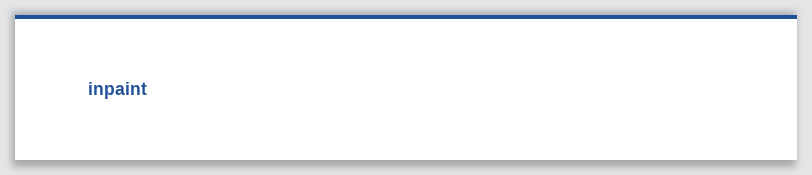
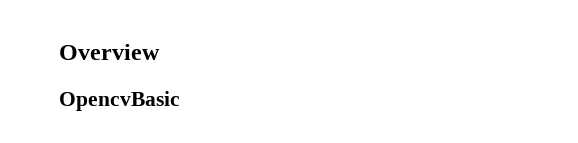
- inpaint
+ Overview
+ OpencvBasic

